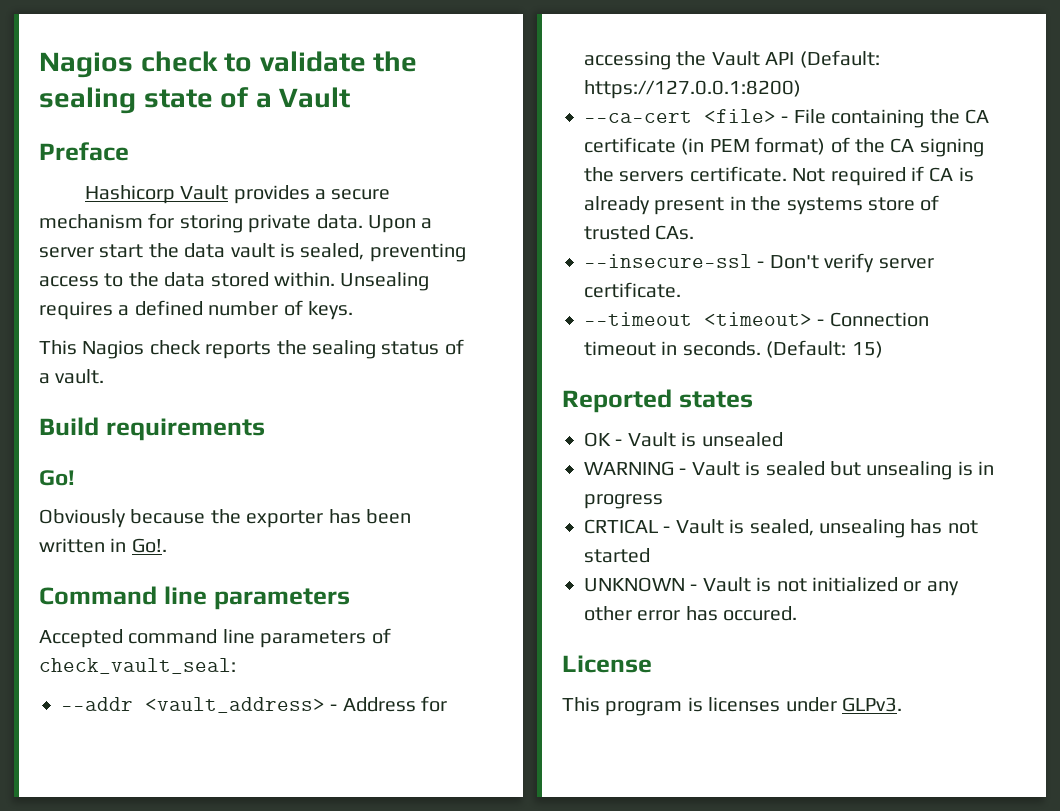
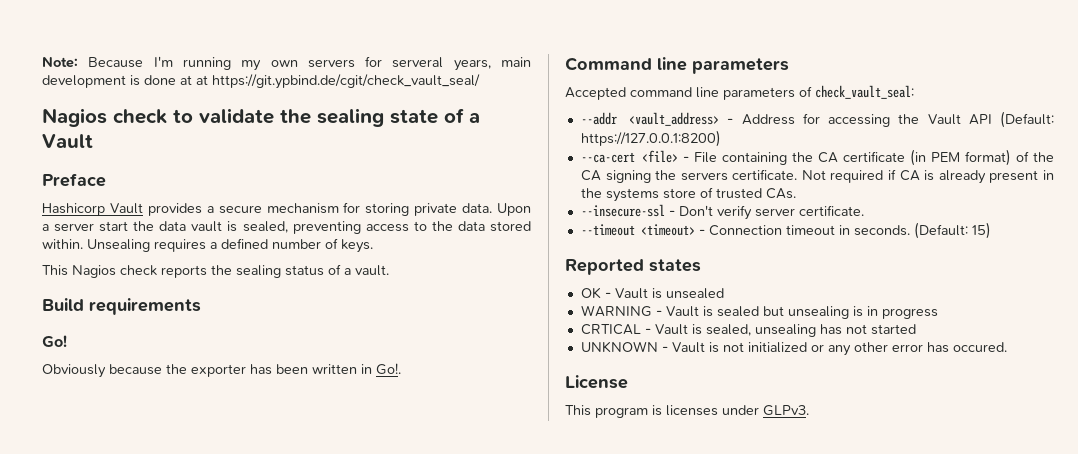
+ Note: Because I'm running my own servers for serveral years, main development is done at at https://git.ypbind.de/cgit/check_vault_seal/

